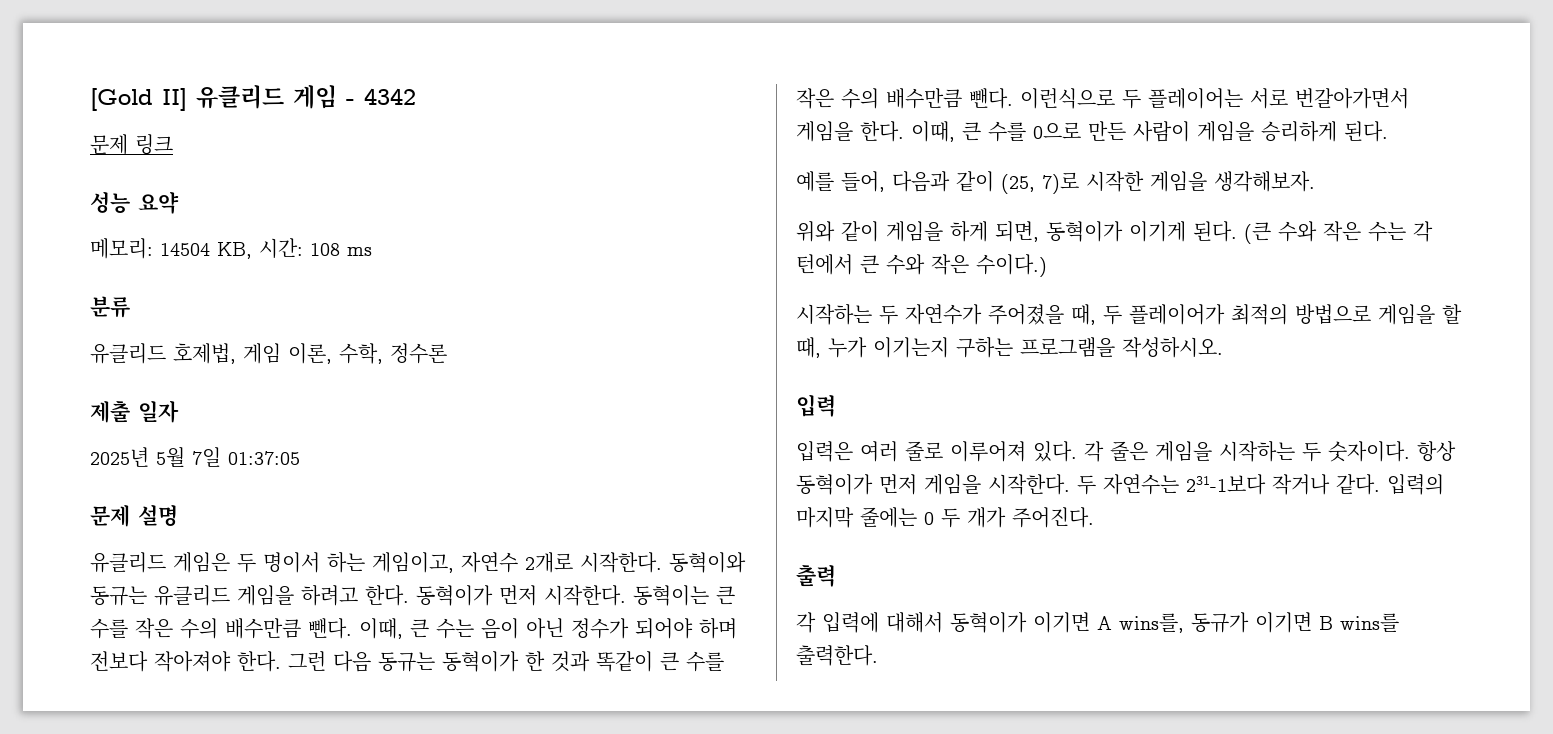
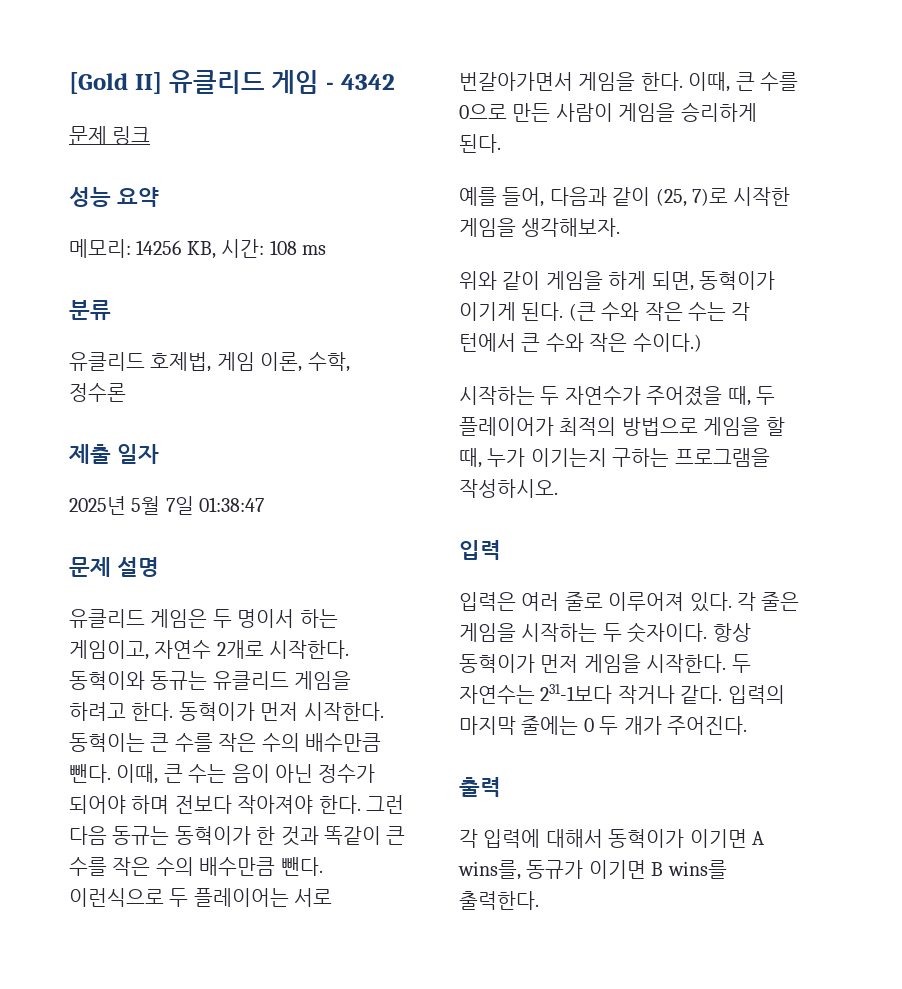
- 메모리: 14504 KB, 시간: 108 ms
+ 메모리: 14256 KB, 시간: 108 ms
- 2025년 5월 7일 01:37:05
+ 2025년 5월 7일 01:38:47

